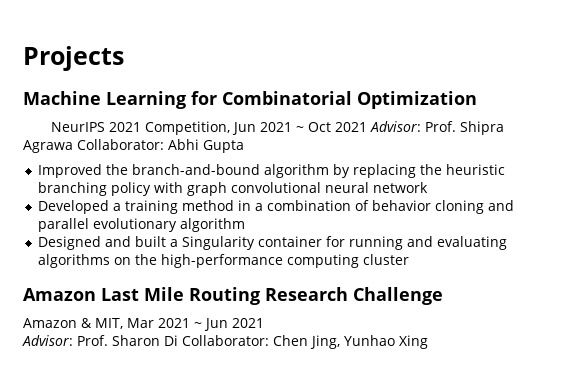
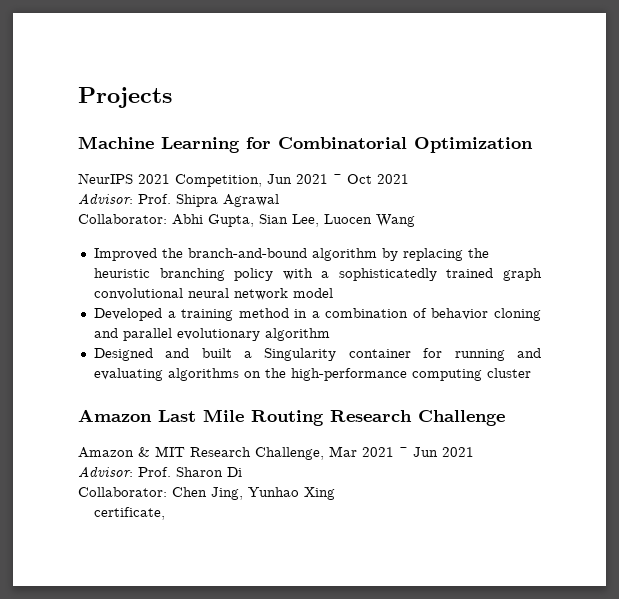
- NeurIPS 2021 Competition, Jun 2021 ~ Oct 2021 Advisor: Prof. Shipra Agrawa Collaborator: Abhi Gupta
+ NeurIPS 2021 Competition, Jun 2021 ~ Oct 2021
+ Advisor: Prof. Shipra Agrawal
+ Collaborator: Abhi Gupta, Sian Lee, Luocen Wang
- Improved the branch-and-bound algorithm by replacing the heuristic branching policy with graph convolutional neural network
+ Improved the branch-and-bound algorithm by replacing the heuristic branching policy with a sophisticatedly trained graph convolutional neural network model
- Amazon & MIT, Mar 2021 ~ Jun 2021
+ Amazon & MIT Research Challenge, Mar 2021 ~ Jun 2021
- Advisor: Prof. Sharon Di Collaborator: Chen Jing, Yunhao Xing
+ Advisor: Prof. Sharon Di
+ Collaborator: Chen Jing, Yunhao Xing
+ certificate,

